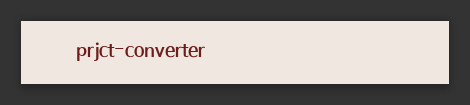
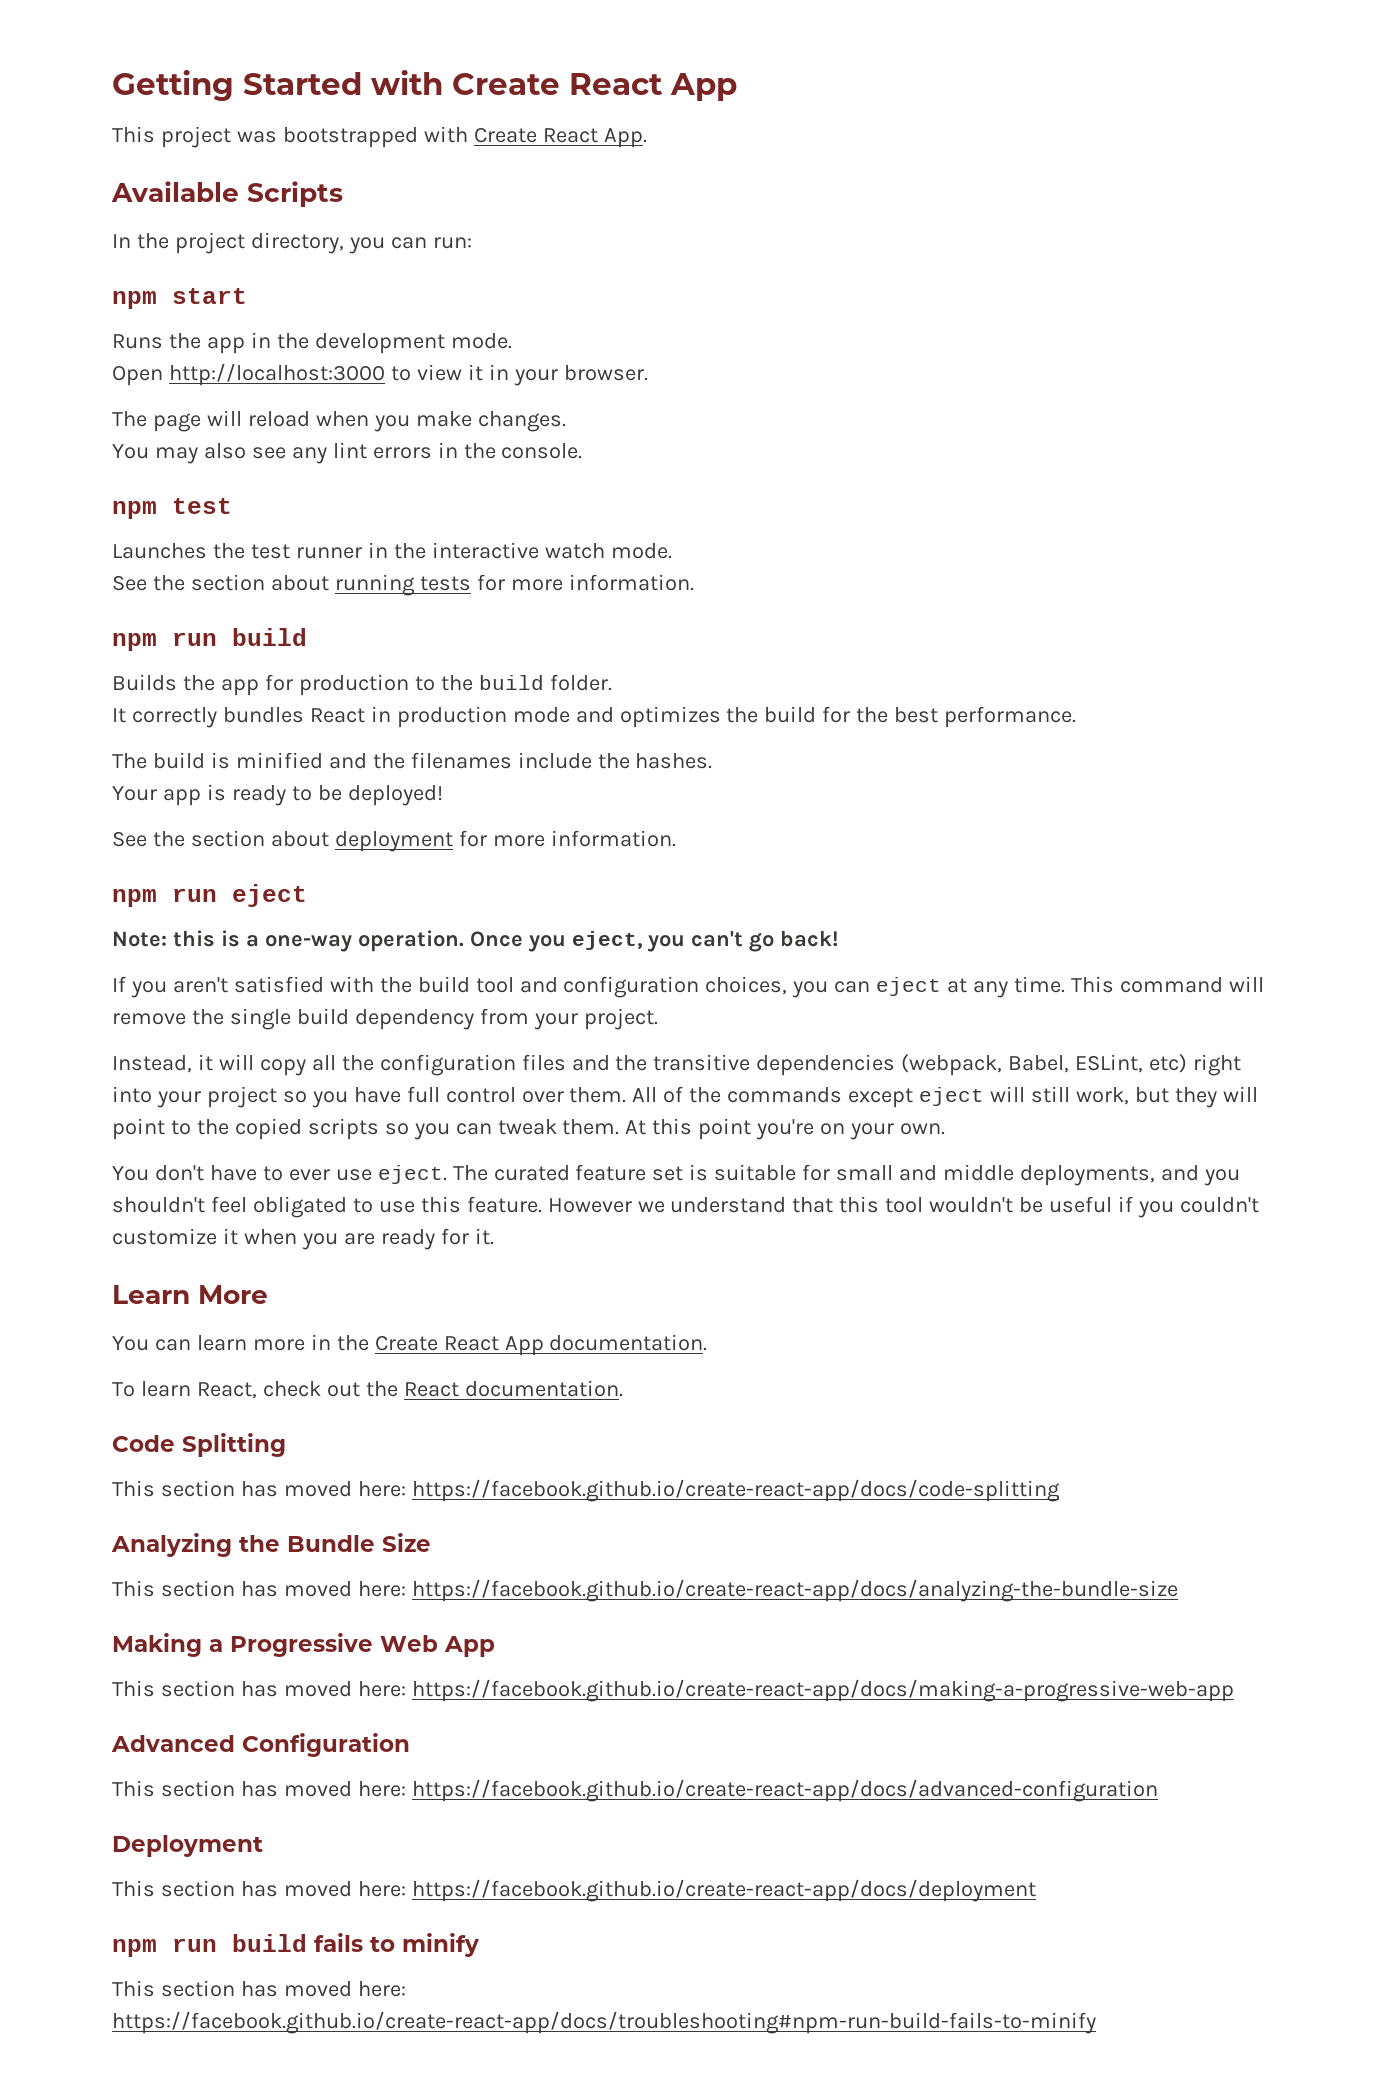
- prjct-converter
+ Getting Started with Create React App
+ This project was bootstrapped with Create React App.
+ Available Scripts
+ In the project directory, you can run:
+ npm start
+ Runs the app in the development mode.
+ Open http://localhost:3000 to view it in your browser.
+ The page will reload when you make changes.
+ You may also see any lint errors in the console.
+ npm test
+ Launches the test runner in the interactive watch mode.
+ See the section about running tests for more information.
+ npm run build
+ Builds the app for production to the build folder.
+ It correctly bundles React in production mode and optimizes the build for the best performance.
+ The build is minified and the filenames include the hashes.
+ Your app is ready to be deployed!
+ See the section about deployment for more information.
+ npm run eject
+ Note: this is a one-way operation. Once you eject, you can't go back!
+ If you aren't satisfied with the build tool and configuration choices, you can eject at any time. This command will remove the single build dependency from your project.
+ Instead, it will copy all the configuration files and the transitive dependencies (webpack, Babel, ESLint, etc) right into your project so you have full control over them. All of the commands except eject will still work, but they will point to the copied scripts so you can tweak them. At this point you're on your own.
+ You don't have to ever use eject. The curated feature set is suitable for small and middle deployments, and you shouldn't feel obligated to use this feature. However we understand that this tool wouldn't be useful if you couldn't customize it when you are ready for it.
+ Learn More
+ You can learn more in the Create React App documentation.
+ To learn React, check out the React documentation.
+ Code Splitting
+ This section has moved here: https://facebook.github.io/create-react-app/docs/code-splitting
+ Analyzing the Bundle Size
+ This section has moved here: https://facebook.github.io/create-react-app/docs/analyzing-the-bundle-size
+ Making a Progressive Web App
+ This section has moved here: https://facebook.github.io/create-react-app/docs/making-a-progressive-web-app
+ Advanced Configuration
+ This section has moved here: https://facebook.github.io/create-react-app/docs/advanced-configuration
+ Deployment
+ This section has moved here: https://facebook.github.io/create-react-app/docs/deployment
+ npm run build fails to minify
+ This section has moved here: https://facebook.github.io/create-react-app/docs/troubleshooting#npm-run-build-fails-to-minify

